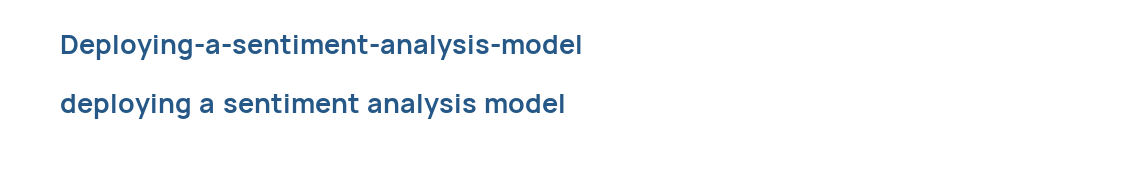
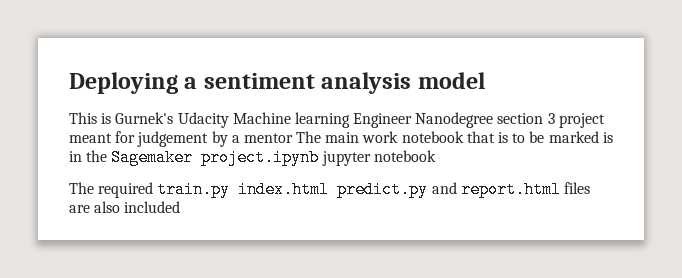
- Deploying-a-sentiment-analysis-model
- deploying a sentiment analysis model
+ Deploying a sentiment analysis model
+ This is Gurnek's Udacity Machine learning Engineer Nanodegree section 3 project meant for judgement by a mentor The main work notebook that is to be marked is in the Sagemaker project.ipynb jupyter notebook
+ The required train.py index.html predict.py and report.html files are also included

